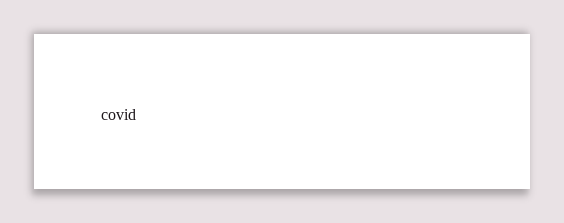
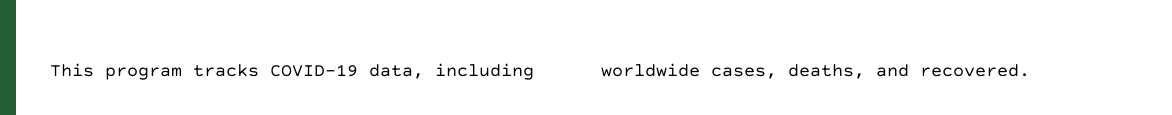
- covid
+ This program tracks COVID-19 data, including worldwide cases, deaths, and recovered.

